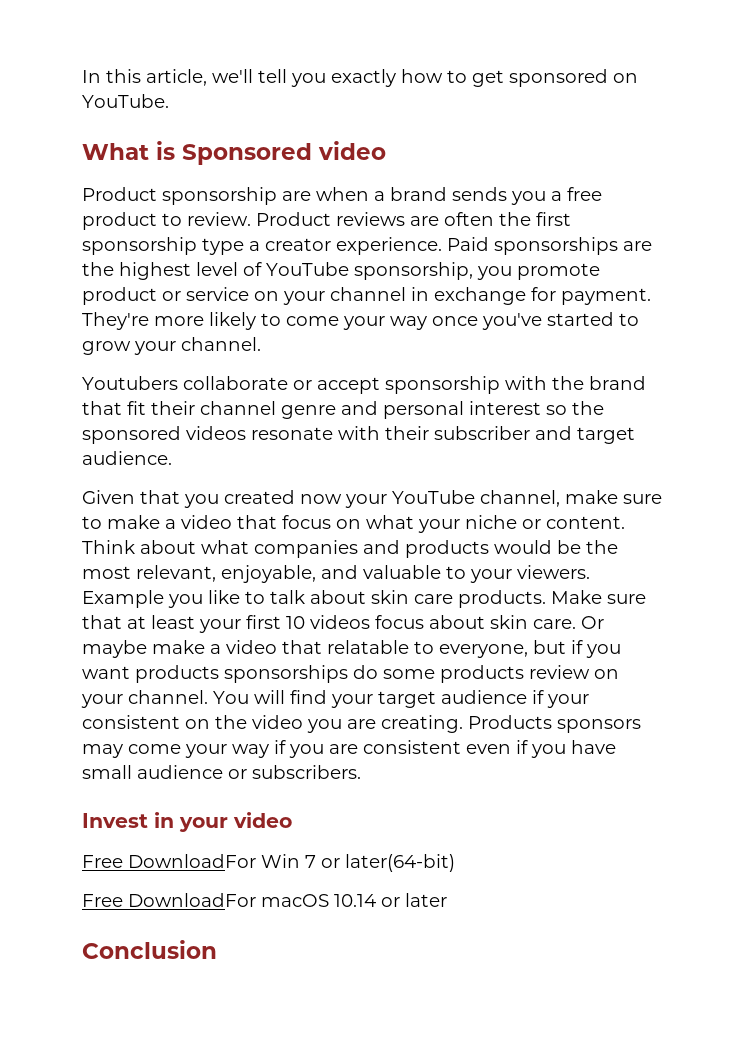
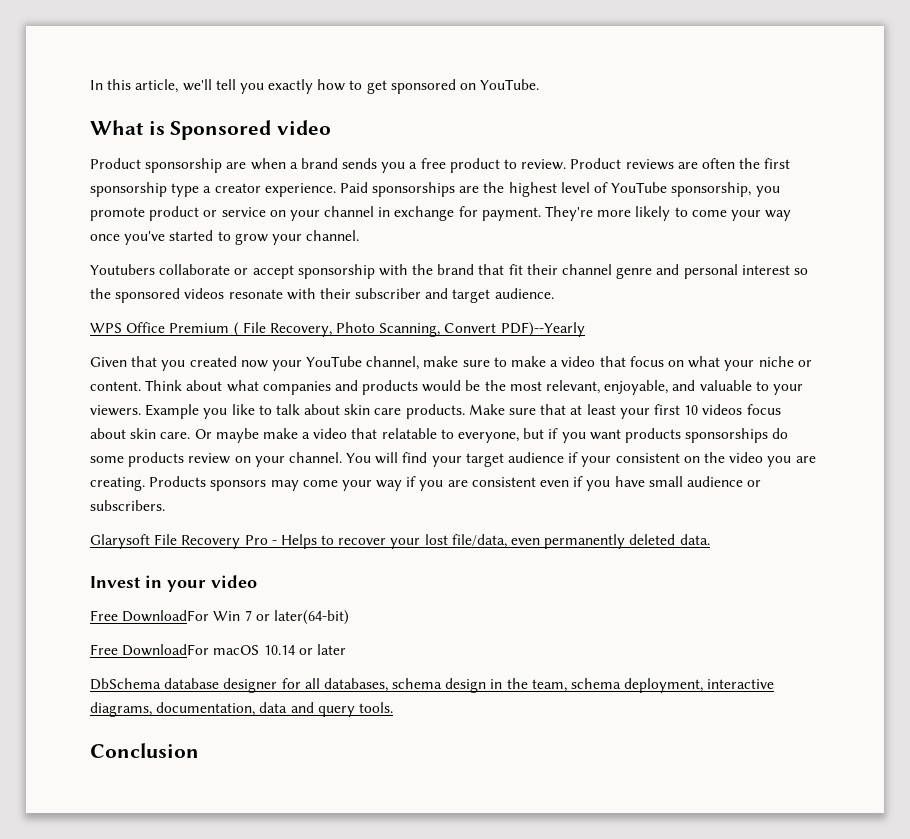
+ WPS Office Premium ( File Recovery, Photo Scanning, Convert PDF)--Yearly
+ Glarysoft File Recovery Pro - Helps to recover your lost file/data, even permanently deleted data.
+ DbSchema database designer for all databases, schema design in the team, schema deployment, interactive diagrams, documentation, data and query tools.

